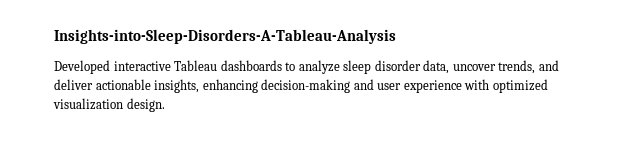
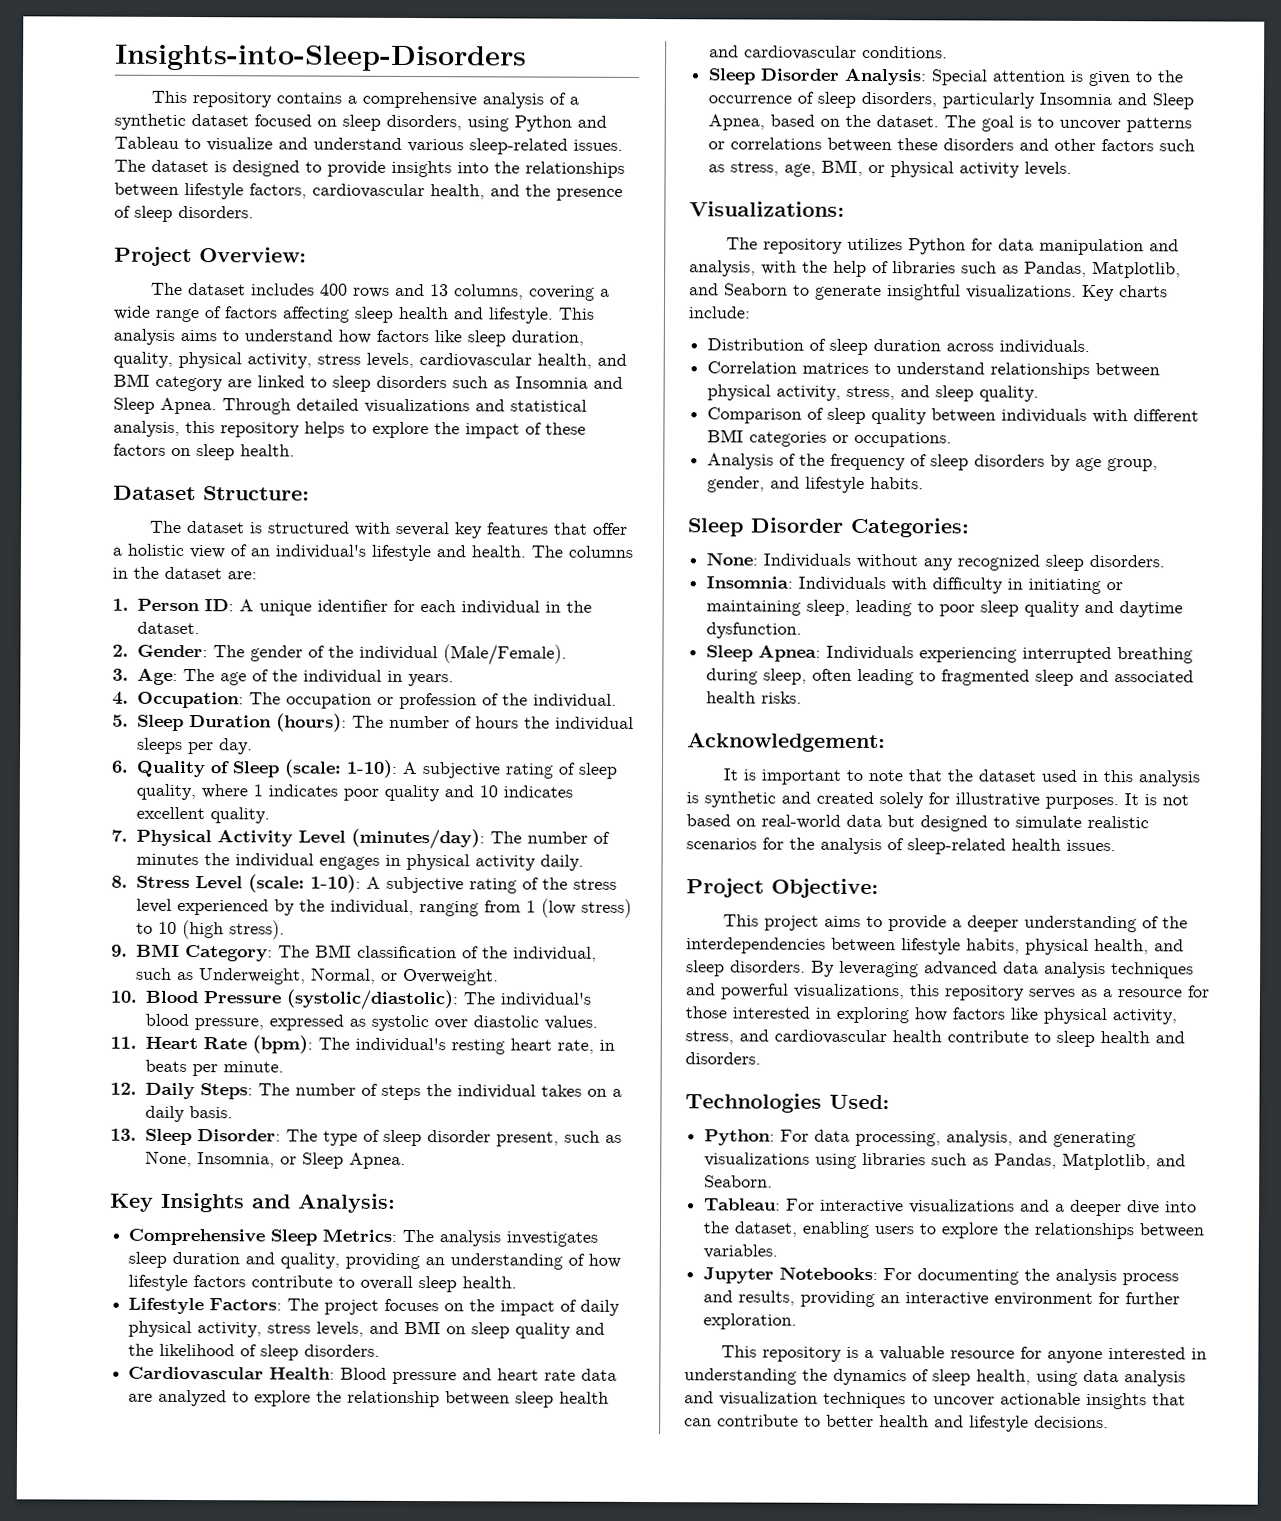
- Insights-into-Sleep-Disorders-A-Tableau-Analysis
- Developed interactive Tableau dashboards to analyze sleep disorder data, uncover trends, and deliver actionable insights, enhancing decision-making and user experience with optimized visualization design.
+ Insights-into-Sleep-Disorders
+ This repository contains a comprehensive analysis of a synthetic dataset focused on sleep disorders, using Python and Tableau to visualize and understand various sleep-related issues. The dataset is designed to provide insights into the relationships between lifestyle factors, cardiovascular health, and the presence of sleep disorders.
+ Project Overview:
+ The dataset includes 400 rows and 13 columns, covering a wide range of factors affecting sleep health and lifestyle. This analysis aims to understand how factors like sleep duration, quality, physical activity, stress levels, cardiovascular health, and BMI category are linked to sleep disorders such as Insomnia and Sleep Apnea. Through detailed visualizations and statistical analysis, this repository helps to explore the impact of these factors on sleep health.
+ Dataset Structure:
+ The dataset is structured with several key features that offer a holistic view of an individual's lifestyle and health. The columns in the dataset are:
+ 1. Person ID: A unique identifier for each individual in the dataset.
+ 2. Gender: The gender of the individual (Male/Female).
+ 3. Age: The age of the individual in years.
+ 4. Occupation: The occupation or profession of the individual.
+ 5. Sleep Duration (hours): The number of hours the individual sleeps per day.
+ 6. Quality of Sleep (scale: 1-10): A subjective rating of sleep quality, where 1 indicates poor quality and 10 indicates excellent quality.
+ 7. Physical Activity Level (minutes/day): The number of minutes the individual engages in physical activity daily.
+ 8. Stress Level (scale: 1-10): A subjective rating of the stress level experienced by the individual, ranging from 1 (low stress) to 10 (high stress).
+ 9. BMI Category: The BMI classification of the individual, such as Underweight, Normal, or Overweight.
+ 10. Blood Pressure (systolic/diastolic): The individual's blood pressure, expressed as systolic over diastolic values.
+ 11. Heart Rate (bpm): The individual's resting heart rate, in beats per minute.
+ 12. Daily Steps: The number of steps the individual takes on a daily basis.
+ 13. Sleep Disorder: The type of sleep disorder present, such as None, Insomnia, or Sleep Apnea.
+ Key Insights and Analysis:
+ Comprehensive Sleep Metrics: The analysis investigates sleep duration and quality, providing an understanding of how lifestyle factors contribute to overall sleep health.
+ Lifestyle Factors: The project focuses on the impact of daily physical activity, stress levels, and BMI on sleep quality and the likelihood of sleep disorders.
+ Cardiovascular Health: Blood pressure and heart rate data are analyzed to explore the relationship between sleep health and cardiovascular conditions.
+ Sleep Disorder Analysis: Special attention is given to the occurrence of sleep disorders, particularly Insomnia and Sleep Apnea, based on the dataset. The goal is to uncover patterns or correlations between these disorders and other factors such as stress, age, BMI, or physical activity levels.
+ Visualizations:
+ The repository utilizes Python for data manipulation and analysis, with the help of libraries such as Pandas, Matplotlib, and Seaborn to generate insightful visualizations. Key charts include:
+ Distribution of sleep duration across individuals.
+ Correlation matrices to understand relationships between physical activity, stress, and sleep quality.
+ Comparison of sleep quality between individuals with different BMI categories or occupations.
+ Analysis of the frequency of sleep disorders by age group, gender, and lifestyle habits.
+ Sleep Disorder Categories:
+ None: Individuals without any recognized sleep disorders.
+ Insomnia: Individuals with difficulty in initiating or maintaining sleep, leading to poor sleep quality and daytime dysfunction.
+ Sleep Apnea: Individuals experiencing interrupted breathing during sleep, often leading to fragmented sleep and associated health risks.
+ Acknowledgement:
+ It is important to note that the dataset used in this analysis is synthetic and created solely for illustrative purposes. It is not based on real-world data but designed to simulate realistic scenarios for the analysis of sleep-related health issues.
+ Project Objective:
+ This project aims to provide a deeper understanding of the interdependencies between lifestyle habits, physical health, and sleep disorders. By leveraging advanced data analysis techniques and powerful visualizations, this repository serves as a resource for those interested in exploring how factors like physical activity, stress, and cardiovascular health contribute to sleep health and disorders.
+ Technologies Used:
+ Python: For data processing, analysis, and generating visualizations using libraries such as Pandas, Matplotlib, and Seaborn.
+ Tableau: For interactive visualizations and a deeper dive into the dataset, enabling users to explore the relationships between variables.
+ Jupyter Notebooks: For documenting the analysis process and results, providing an interactive environment for further exploration.
+ This repository is a valuable resource for anyone interested in understanding the dynamics of sleep health, using data analysis and visualization techniques to uncover actionable insights that can contribute to better health and lifestyle decisions.

